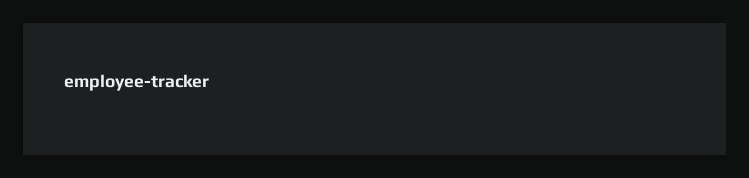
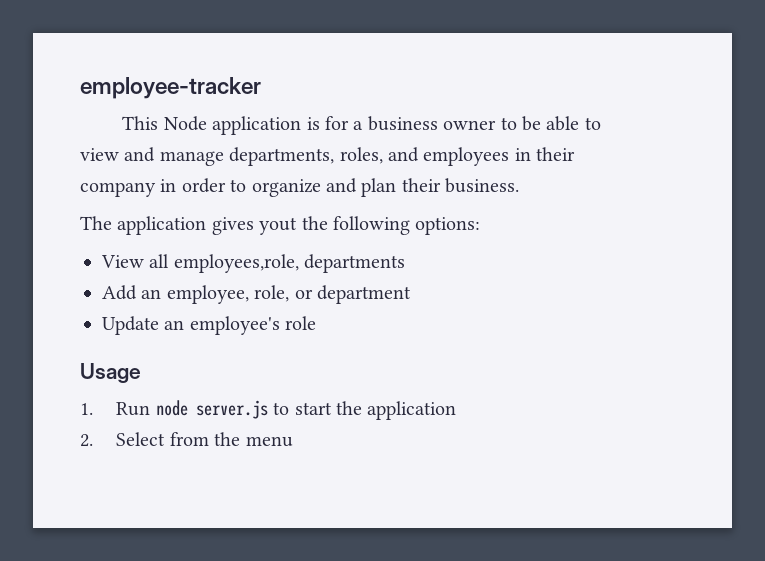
+ This Node application is for a business owner to be able to view and manage departments, roles, and employees in their company in order to organize and plan their business.
+ The application gives yout the following options:
+ View all employees,role, departments
+ Add an employee, role, or department
+ Update an employee's role
+ Usage
+ 1. Run node server.js to start the application
+ 2. Select from the menu

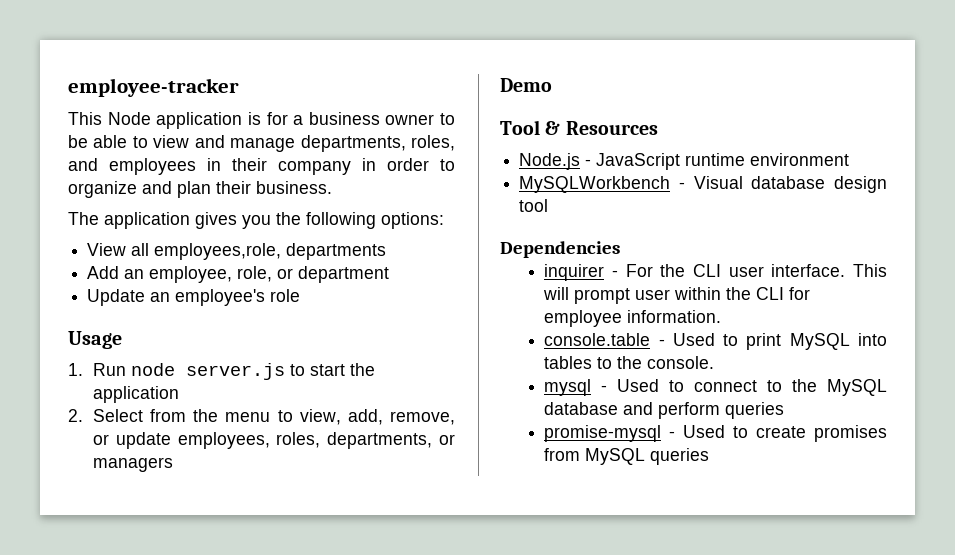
- The application gives yout the following options:
+ The application gives you the following options:
- 2. Select from the menu
+ 2. Select from the menu to view, add, remove, or update employees, roles, departments, or managers
+ Demo
+ Tool & Resources
+ Node.js - JavaScript runtime environment
+ MySQLWorkbench - Visual database design tool
+ Dependencies
+ inquirer - For the CLI user interface. This will prompt user within the CLI for employee information.
+ console.table - Used to print MySQL into tables to the console.
+ mysql - Used to connect to the MySQL database and perform queries
+ promise-mysql - Used to create promises from MySQL queries

